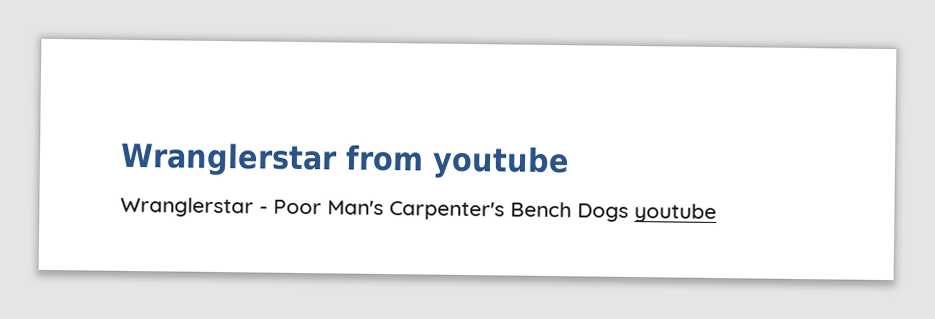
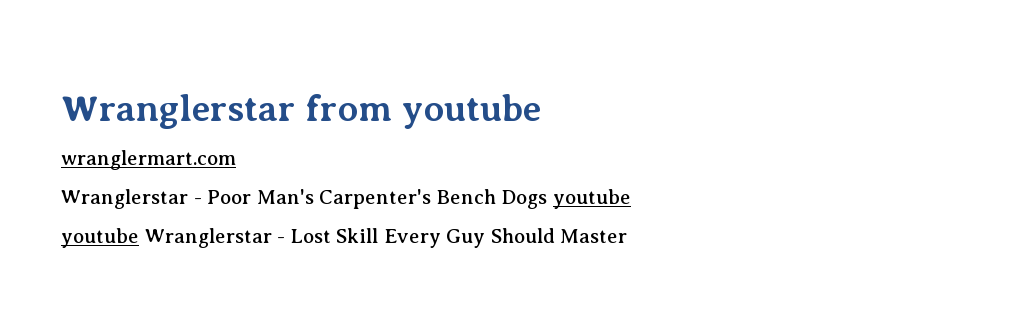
+ wranglermart.com
+ youtube Wranglerstar - Lost Skill Every Guy Should Master

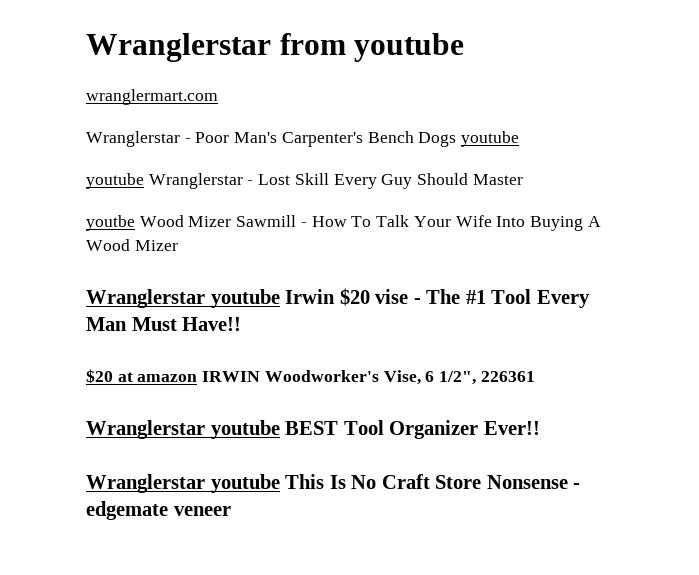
+ youtbe Wood Mizer Sawmill - How To Talk Your Wife Into Buying A Wood Mizer
+ Wranglerstar youtube Irwin $20 vise - The #1 Tool Every Man Must Have!!
+ $20 at amazon IRWIN Woodworker's Vise, 6 1/2", 226361
+ Wranglerstar youtube BEST Tool Organizer Ever!!
+ Wranglerstar youtube This Is No Craft Store Nonsense - edgemate veneer

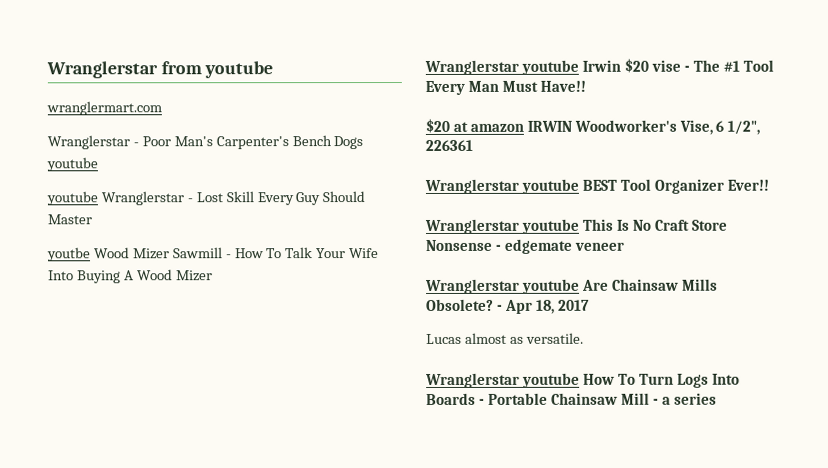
+ Wranglerstar youtube Are Chainsaw Mills Obsolete? - Apr 18, 2017
+ Lucas almost as versatile.
+ Wranglerstar youtube How To Turn Logs Into Boards - Portable Chainsaw Mill - a series

